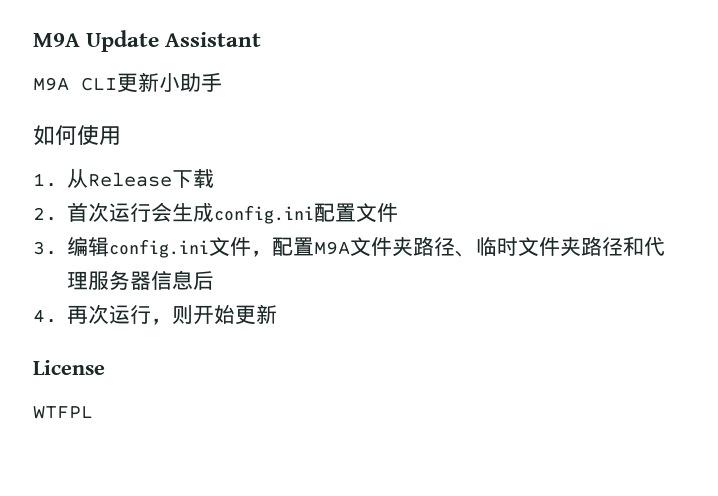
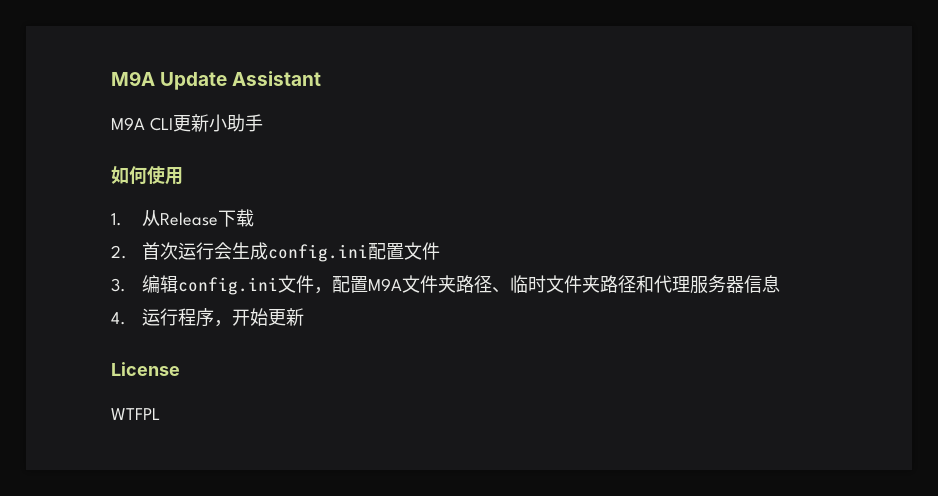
- 3.编辑config.ini文件，配置M9A文件夹路径、临时文件夹路径和代理服务器信息后
+ 3.编辑config.ini文件，配置M9A文件夹路径、临时文件夹路径和代理服务器信息
- 4.再次运行，则开始更新
+ 4.运行程序，开始更新

